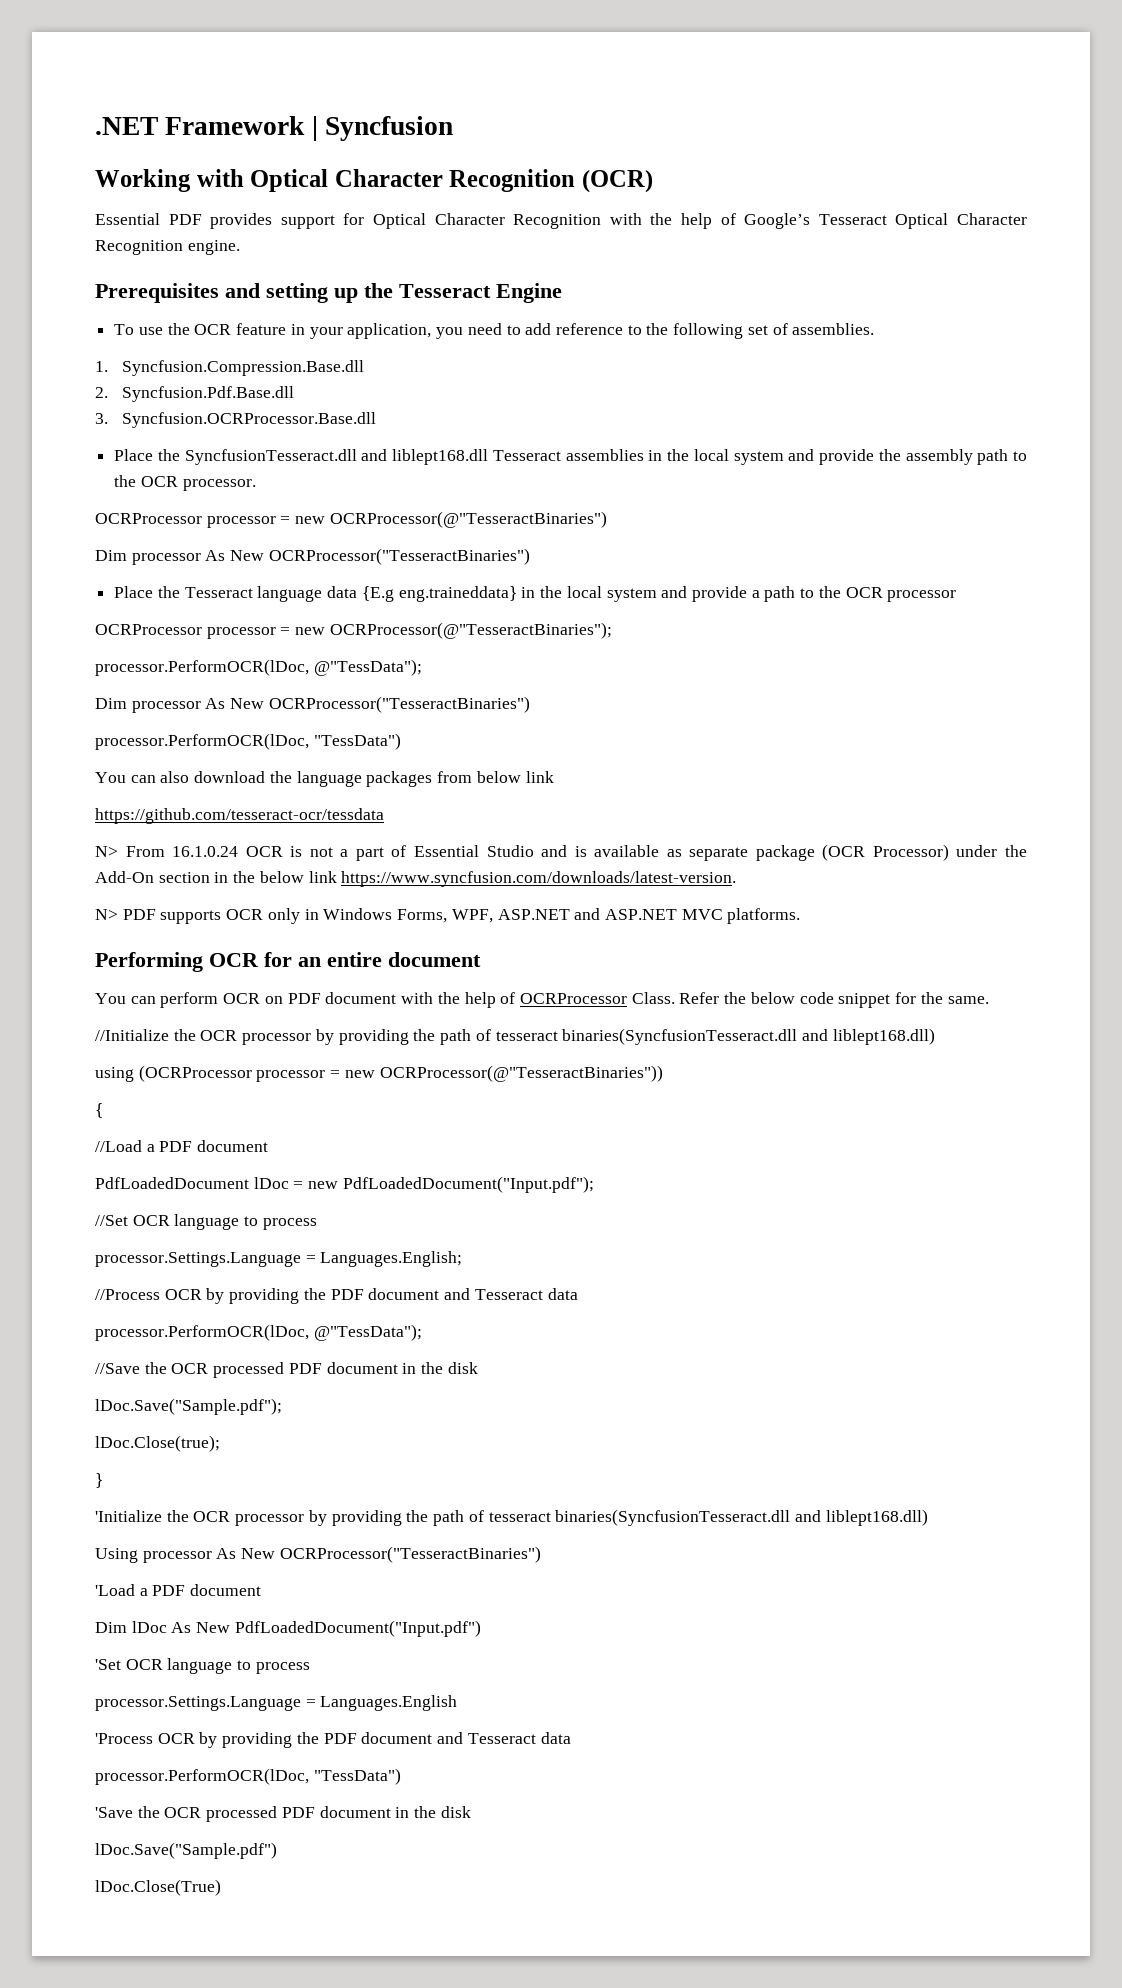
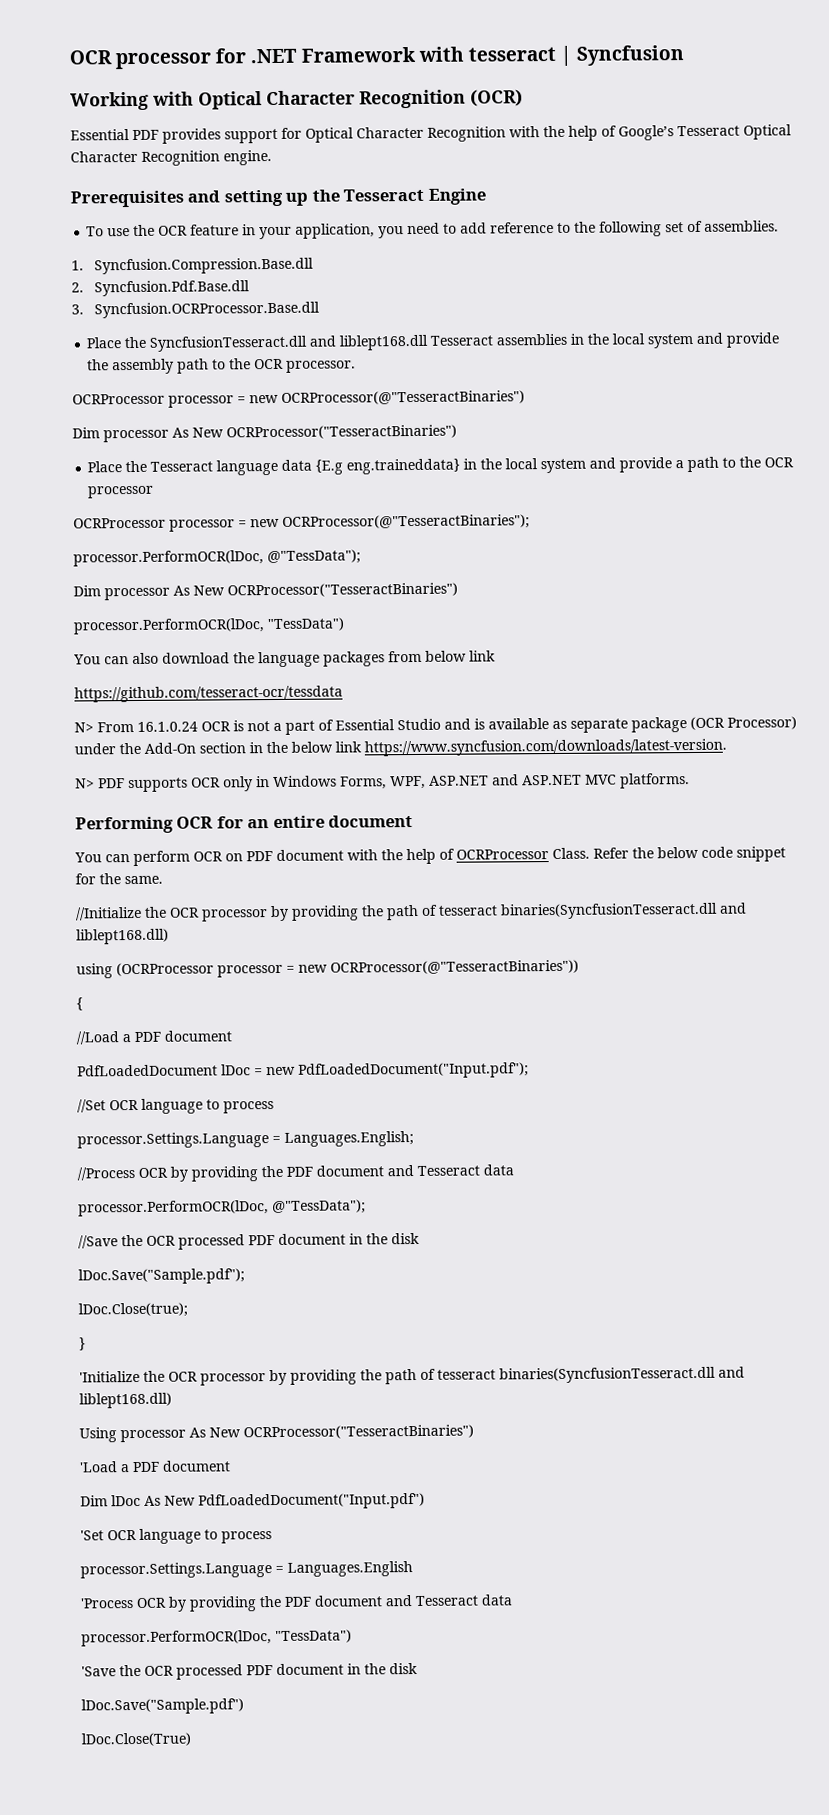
- .NET Framework | Syncfusion
+ OCR processor for .NET Framework with tesseract | Syncfusion

